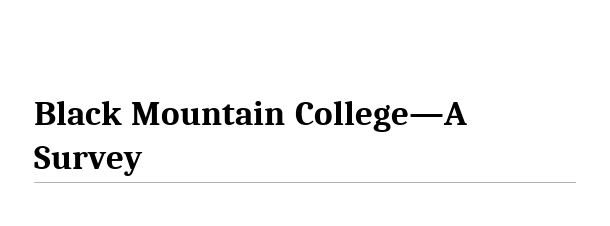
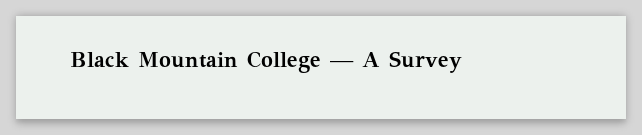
- Black Mountain College—A Survey
+ Black Mountain College — A Survey

